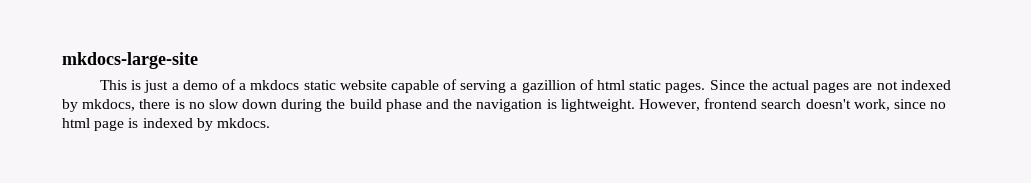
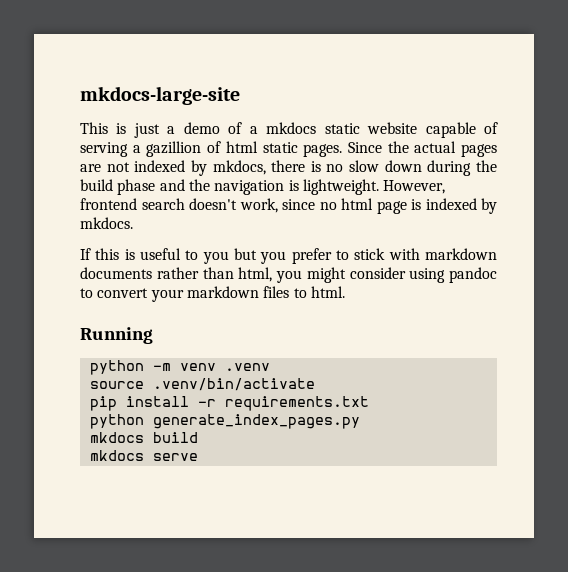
+ If this is useful to you but you prefer to stick with markdown documents rather than html, you might consider using pandoc to convert your markdown files to html.
+ Running
+ python -m venv .venv
+ source .venv/bin/activate
+ pip install -r requirements.txt
+ python generate_index_pages.py
+ mkdocs build
+ mkdocs serve

